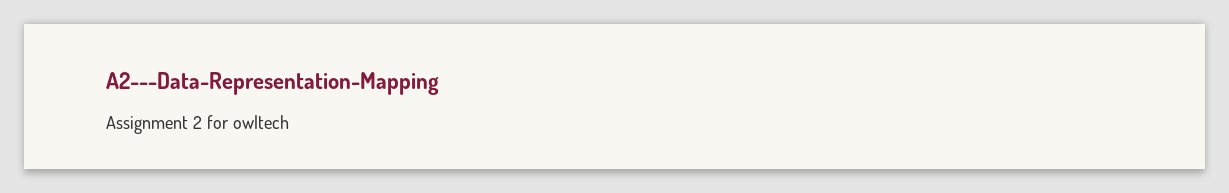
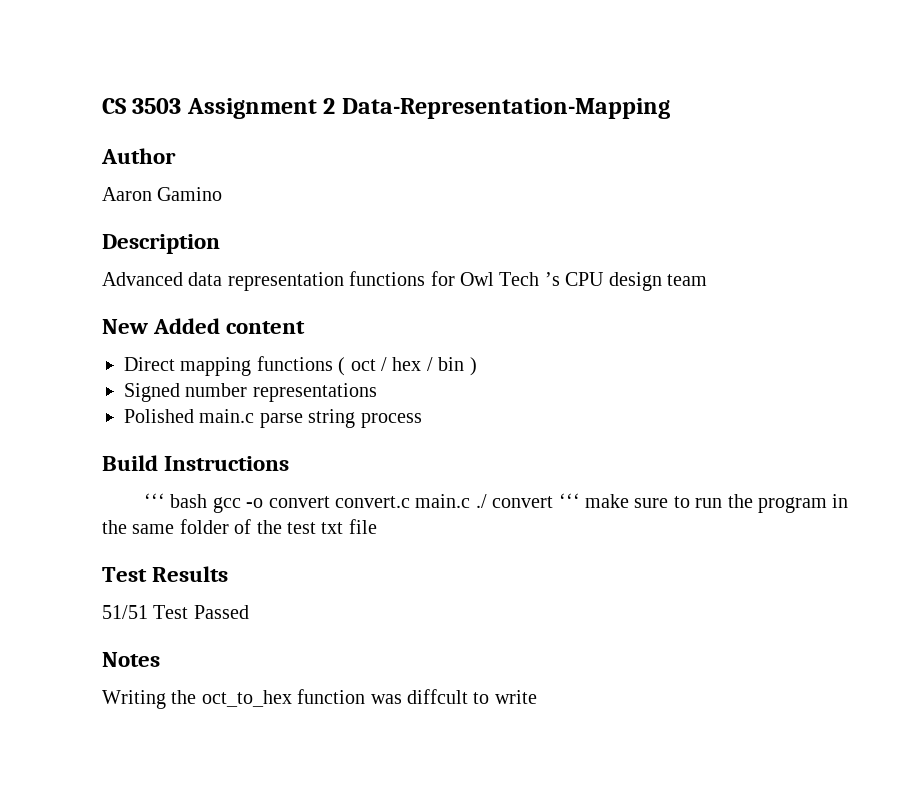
- A2---Data-Representation-Mapping
- Assignment 2 for owltech
+ CS 3503 Assignment 2 Data-Representation-Mapping
+ Author
+ Aaron Gamino
+ Description
+ Advanced data representation functions for Owl Tech ’s CPU design team
+ New Added content
+ Direct mapping functions ( oct / hex / bin )
+ Signed number representations
+ Polished main.c parse string process
+ Build Instructions
+ ‘‘‘ bash gcc -o convert convert.c main.c ./ convert ‘‘‘ make sure to run the program in the same folder of the test txt file
+ Test Results
+ 51/51 Test Passed
+ Notes
+ Writing the oct_to_hex function was diffcult to write

